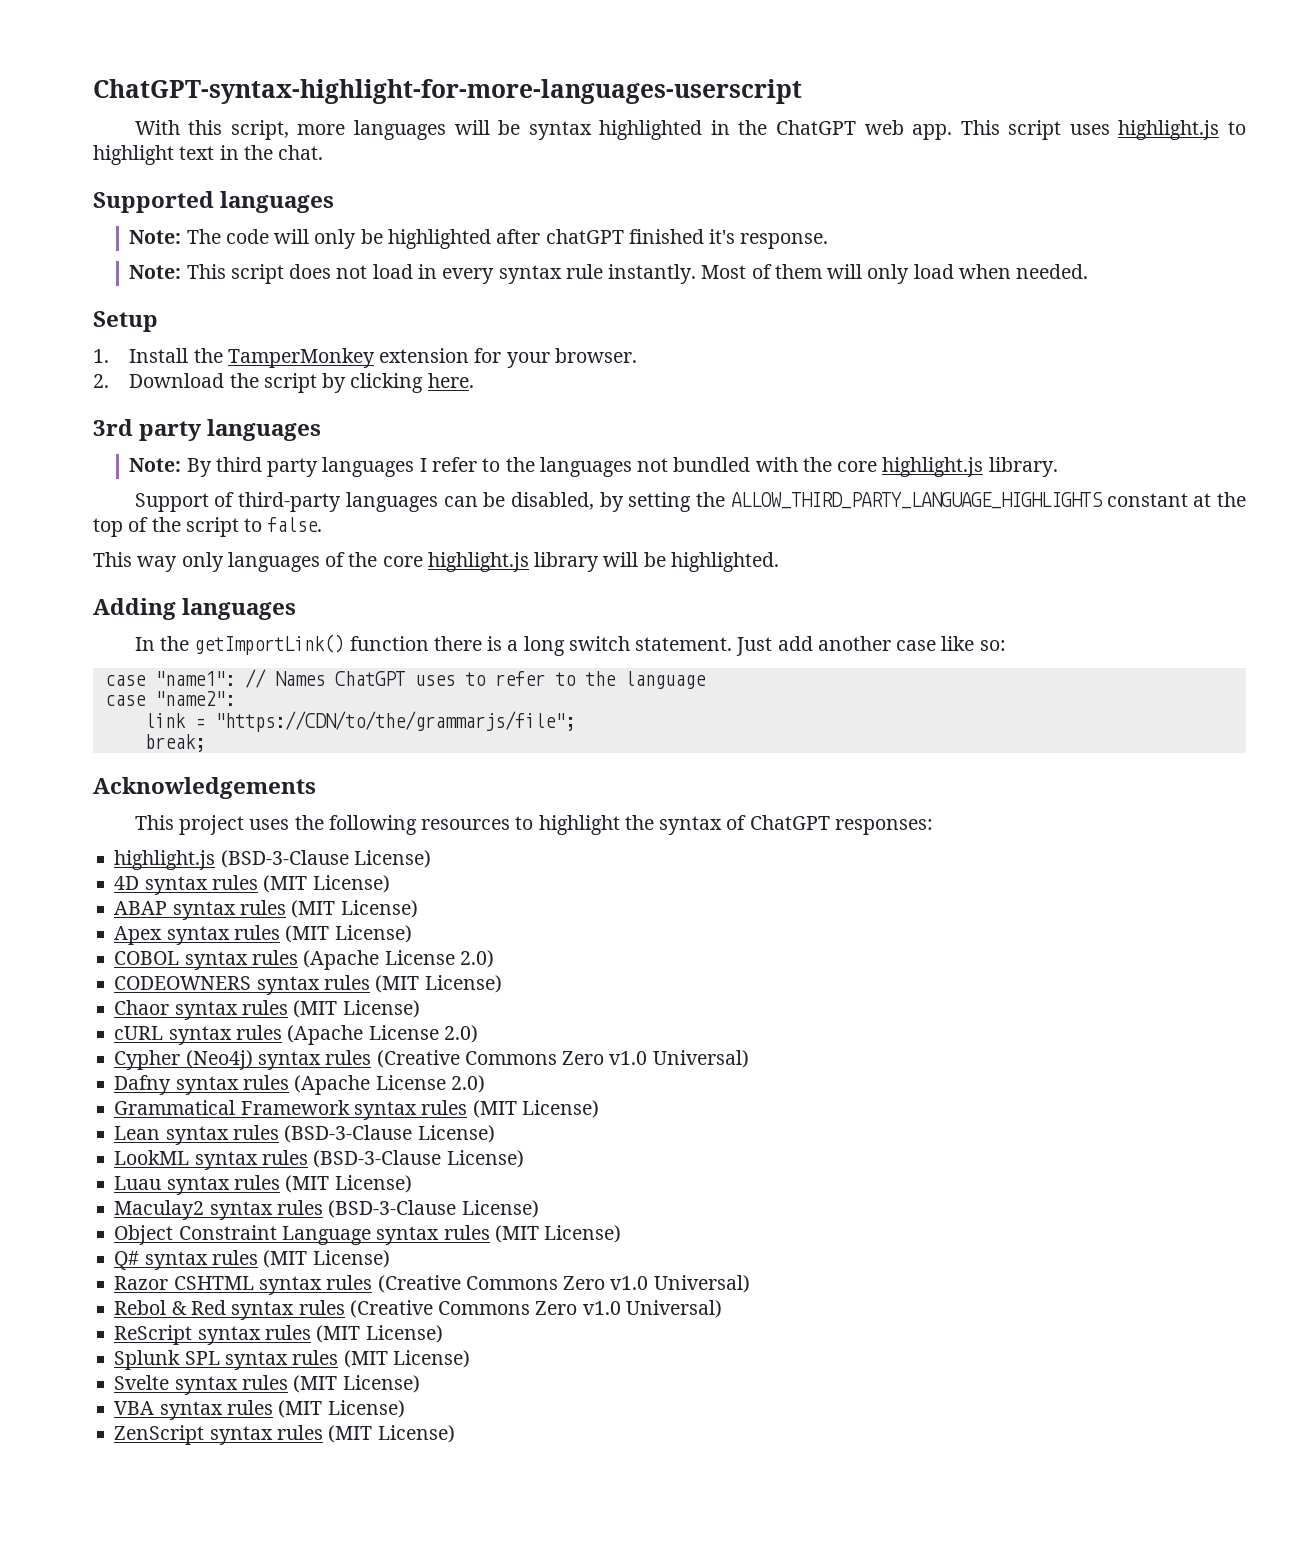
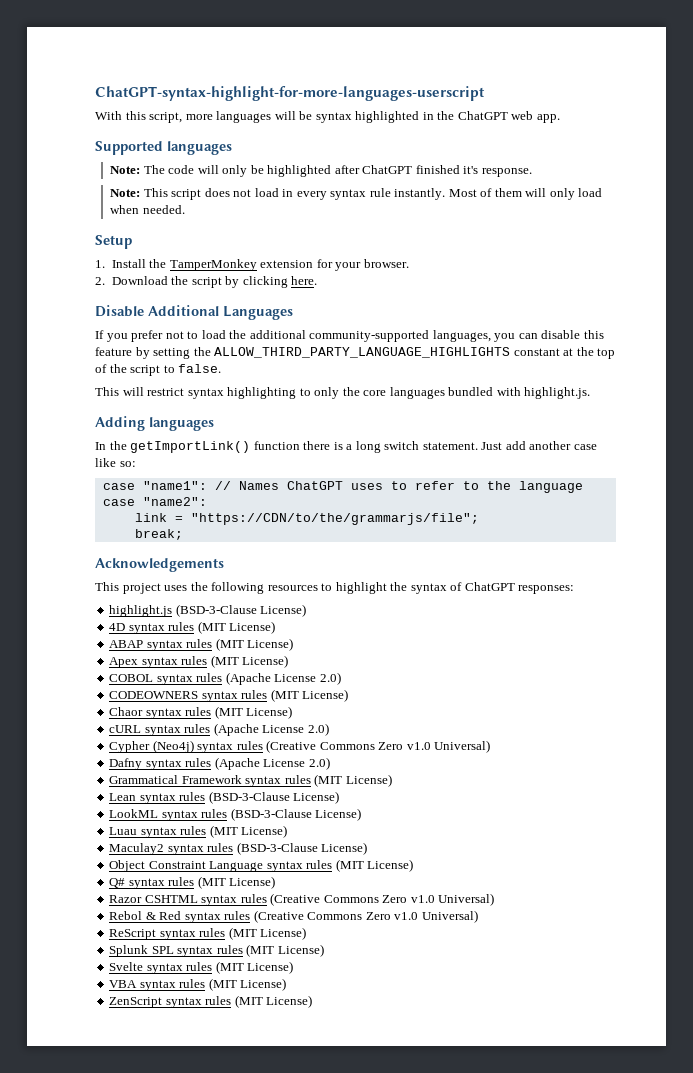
- This script uses highlight.js to highlight text in the chat.
- Note: The code will only be highlighted after chatGPT finished it's response.
+ Note: The code will only be highlighted after ChatGPT finished it's response.
- 3rd party languages
- Note: By third party languages I refer to the languages not bundled with the core highlight.js library.
- Support of third-party languages can be disabled, by setting the ALLOW_THIRD_PARTY_LANGUAGE_HIGHLIGHTS constant at the top of the script to false.
+ Disable Additional Languages
+ If you prefer not to load the additional community-supported languages, you can disable this feature by setting the ALLOW_THIRD_PARTY_LANGUAGE_HIGHLIGHTS constant at the top of the script to false.
- This way only languages of the core highlight.js library will be highlighted.
+ This will restrict syntax highlighting to only the core languages bundled with highlight.js.

